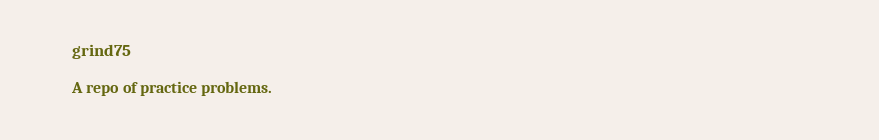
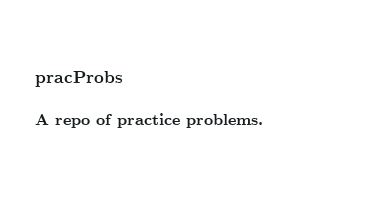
- grind75
+ pracProbs

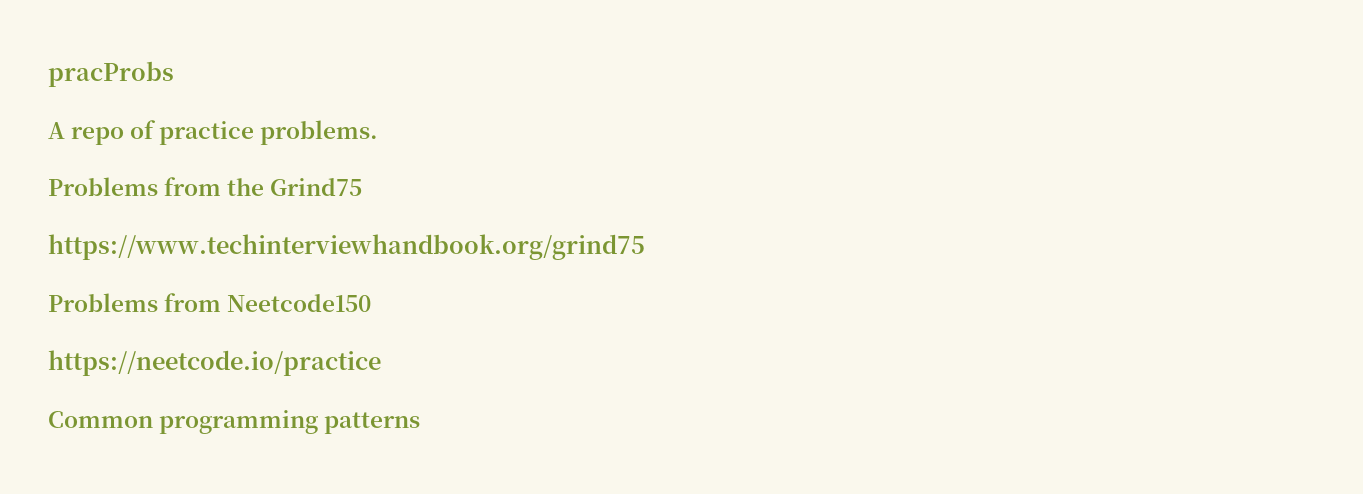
+ Problems from the Grind75
+ https://www.techinterviewhandbook.org/grind75
+ Problems from Neetcode150
+ https://neetcode.io/practice
+ Common programming patterns

